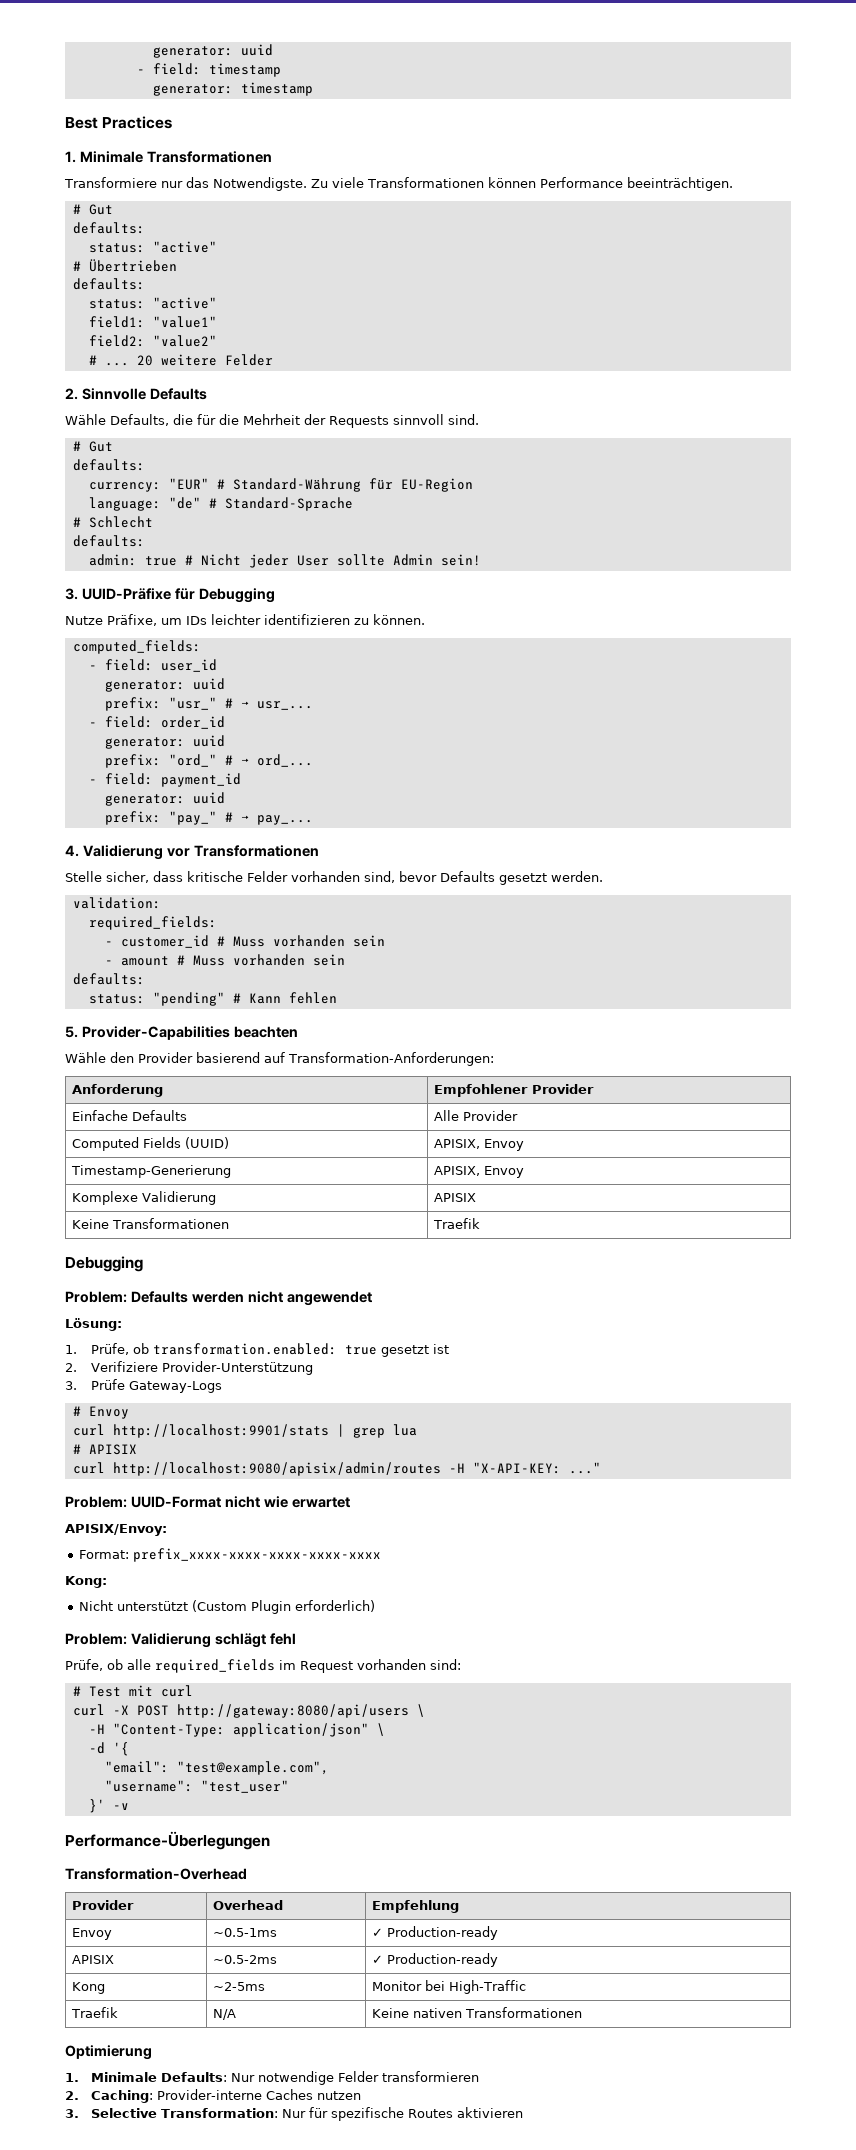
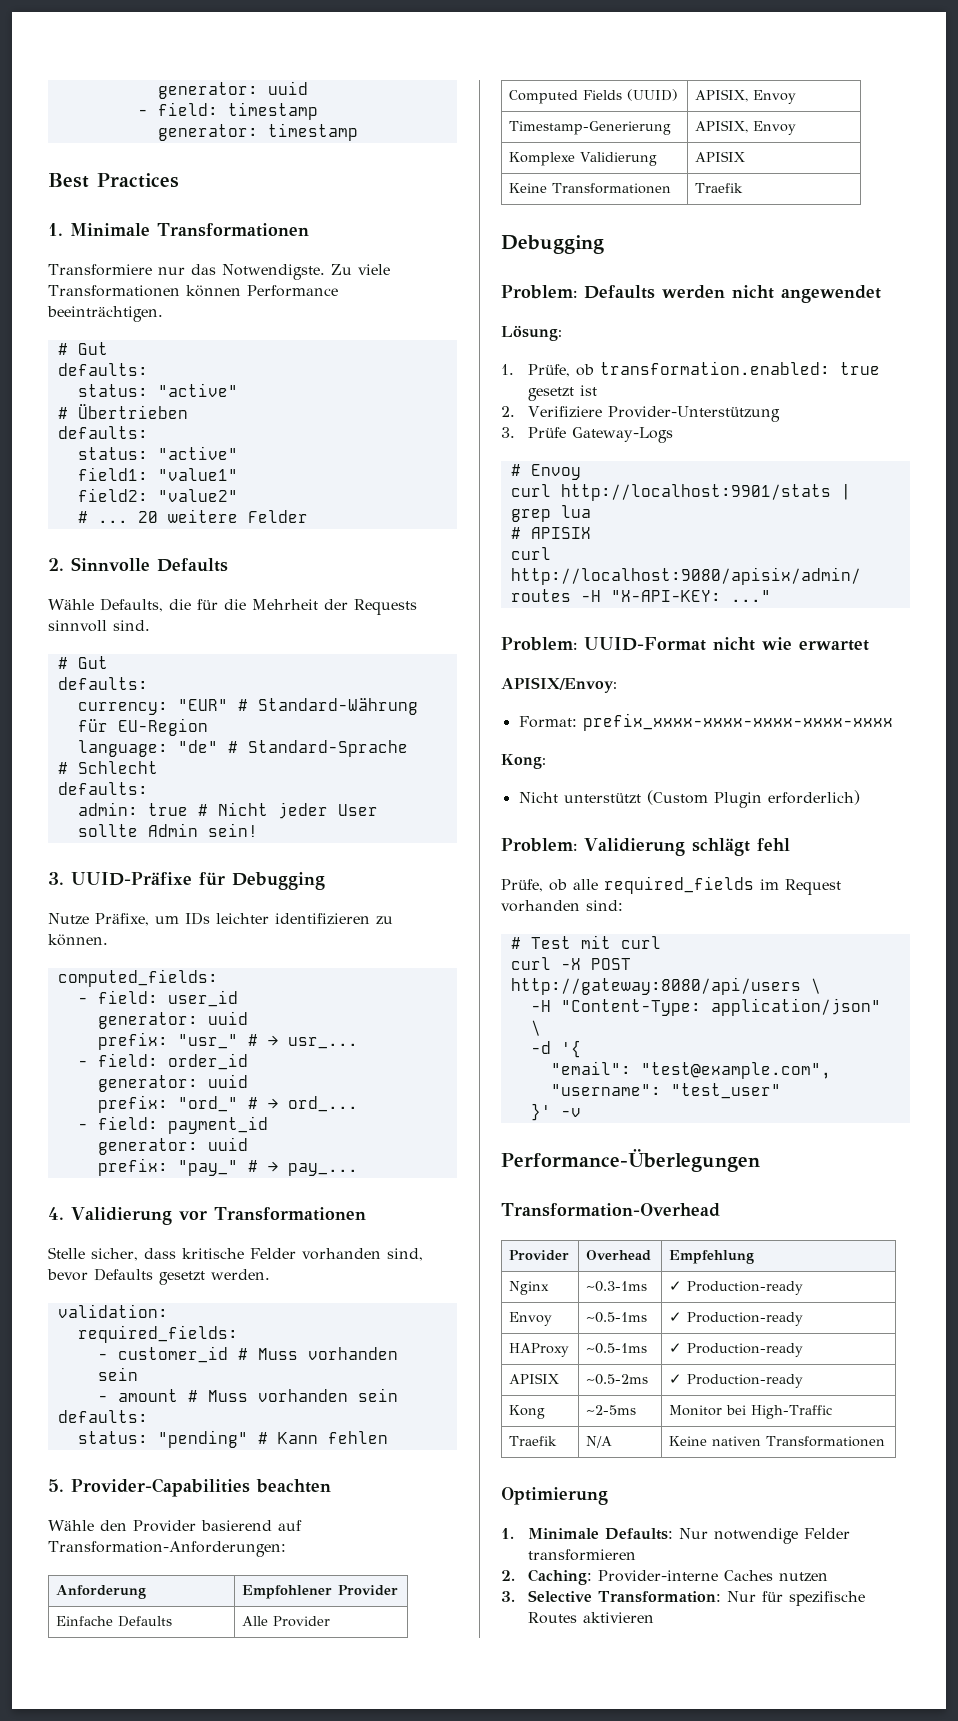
+ Nginx | ~0.3-1ms | ✓ Production-ready
+ HAProxy | ~0.5-1ms | ✓ Production-ready

